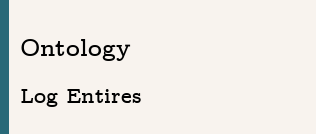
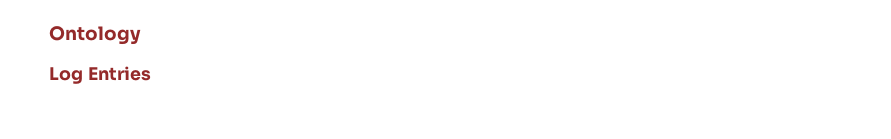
- Log Entires
+ Log Entries

